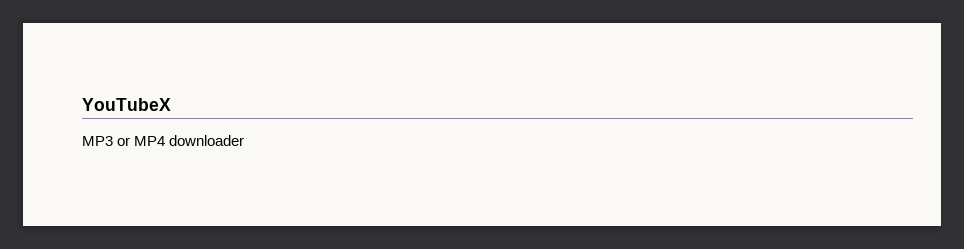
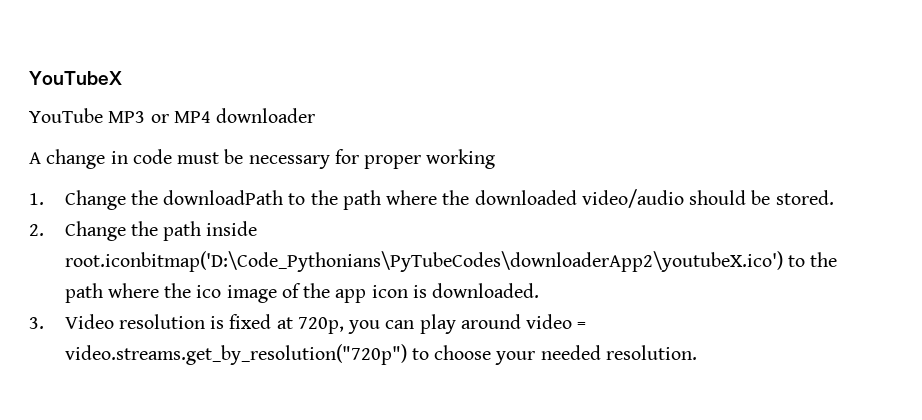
- MP3 or MP4 downloader
+ YouTube MP3 or MP4 downloader
+ A change in code must be necessary for proper working
+ 1. Change the downloadPath to the path where the downloaded video/audio should be stored.
+ 2. Change the path inside root.iconbitmap('D:\Code_Pythonians\PyTubeCodes\downloaderApp2\youtubeX.ico') to the path where the ico image of the app icon is downloaded.
+ 3. Video resolution is fixed at 720p, you can play around video = video.streams.get_by_resolution("720p") to choose your needed resolution.

